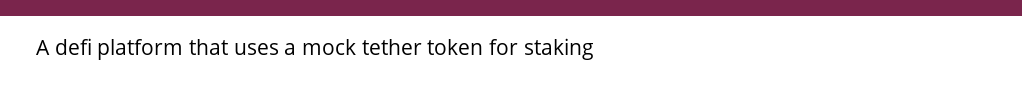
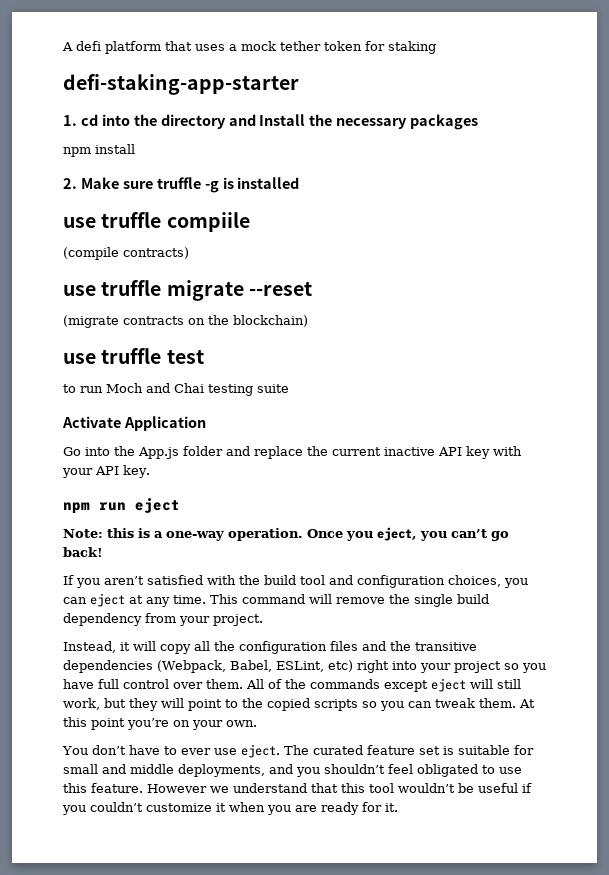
+ defi-staking-app-starter
+ 1. cd into the directory and Install the necessary packages
+ npm install
+ 2. Make sure truffle -g is installed
+ use truffle compiile
+ (compile contracts)
+ use truffle migrate --reset
+ (migrate contracts on the blockchain)
+ use truffle test
+ to run Moch and Chai testing suite
+ Activate Application
+ Go into the App.js folder and replace the current inactive API key with your API key.
+ npm run eject
+ Note: this is a one-way operation. Once you eject, you can’t go back!
+ If you aren’t satisfied with the build tool and configuration choices, you can eject at any time. This command will remove the single build dependency from your project.
+ Instead, it will copy all the configuration files and the transitive dependencies (Webpack, Babel, ESLint, etc) right into your project so you have full control over them. All of the commands except eject will still work, but they will point to the copied scripts so you can tweak them. At this point you’re on your own.
+ You don’t have to ever use eject. The curated feature set is suitable for small and middle deployments, and you shouldn’t feel obligated to use this feature. However we understand that this tool wouldn’t be useful if you couldn’t customize it when you are ready for it.

